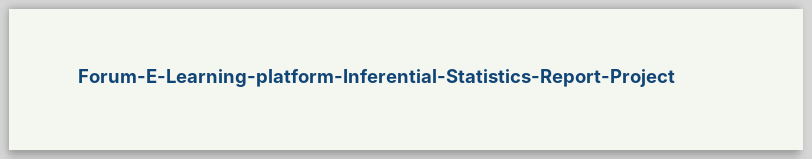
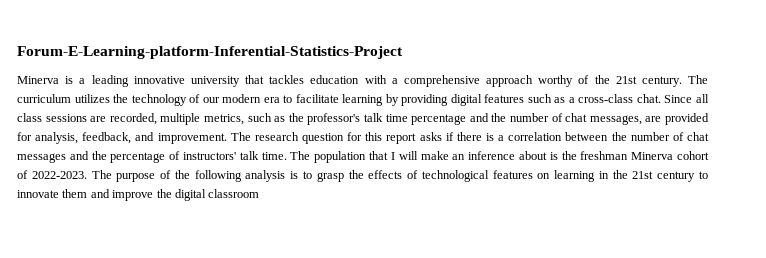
- Forum-E-Learning-platform-Inferential-Statistics-Report-Project
+ Forum-E-Learning-platform-Inferential-Statistics-Project
+ Minerva is a leading innovative university that tackles education with a comprehensive approach worthy of the 21st century. The curriculum utilizes the technology of our modern era to facilitate learning by providing digital features such as a cross-class chat. Since all class sessions are recorded, multiple metrics, such as the professor's talk time percentage and the number of chat messages, are provided for analysis, feedback, and improvement. The research question for this report asks if there is a correlation between the number of chat messages and the percentage of instructors' talk time. The population that I will make an inference about is the freshman Minerva cohort of 2022-2023. The purpose of the following analysis is to grasp the effects of technological features on learning in the 21st century to innovate them and improve the digital classroom

